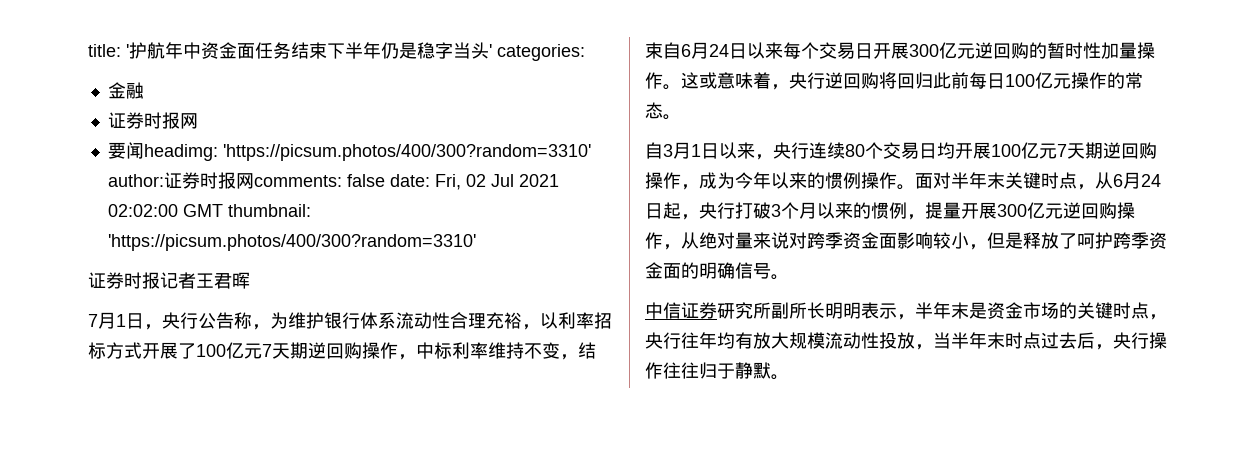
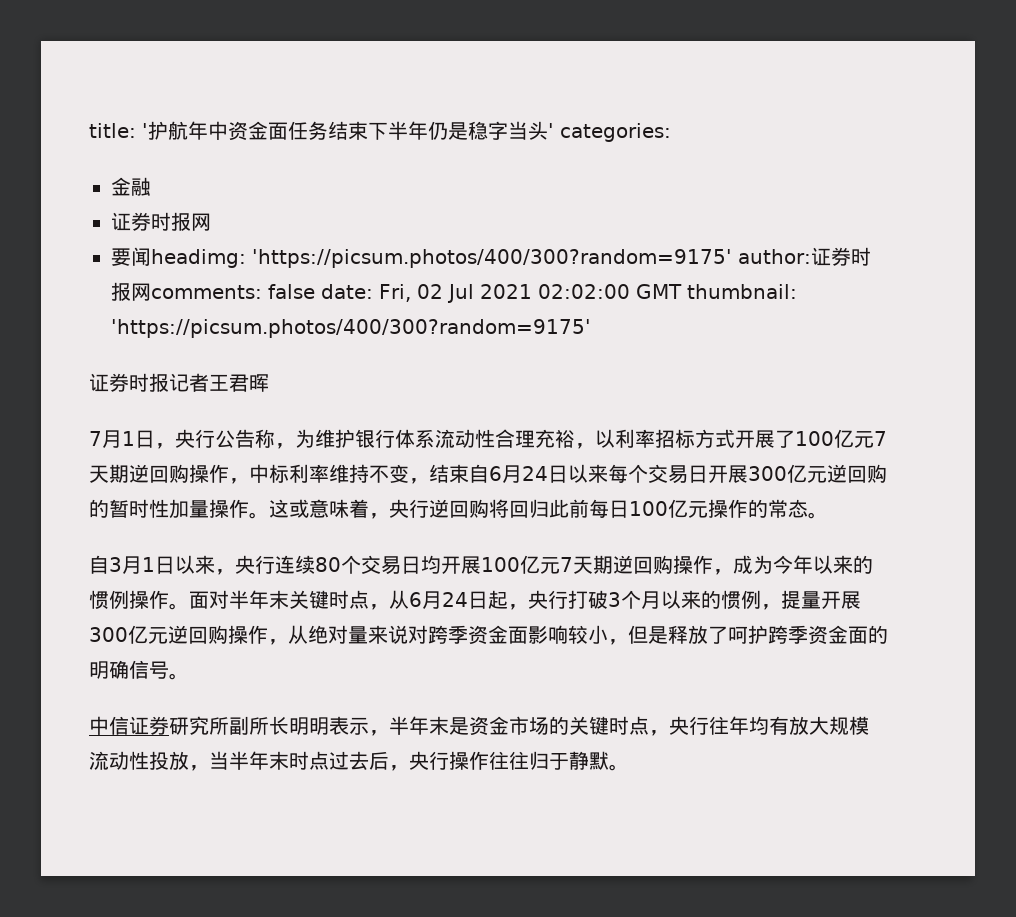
- 要闻headimg: 'https://picsum.photos/400/300?random=3310' author:证券时报网comments: false date: Fri, 02 Jul 2021 02:02:00 GMT thumbnail: 'https://picsum.photos/400/300?random=3310'
+ 要闻headimg: 'https://picsum.photos/400/300?random=9175' author:证券时报网comments: false date: Fri, 02 Jul 2021 02:02:00 GMT thumbnail: 'https://picsum.photos/400/300?random=9175'

